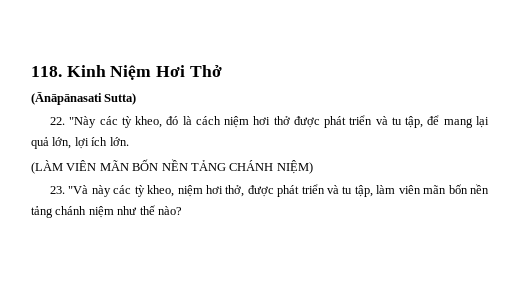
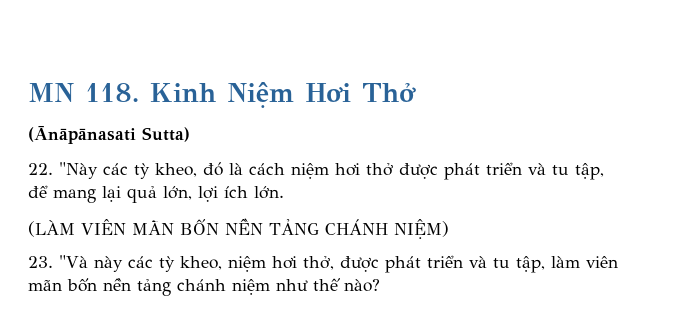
- 118. Kinh Niệm Hơi Thở
+ MN 118. Kinh Niệm Hơi Thở

